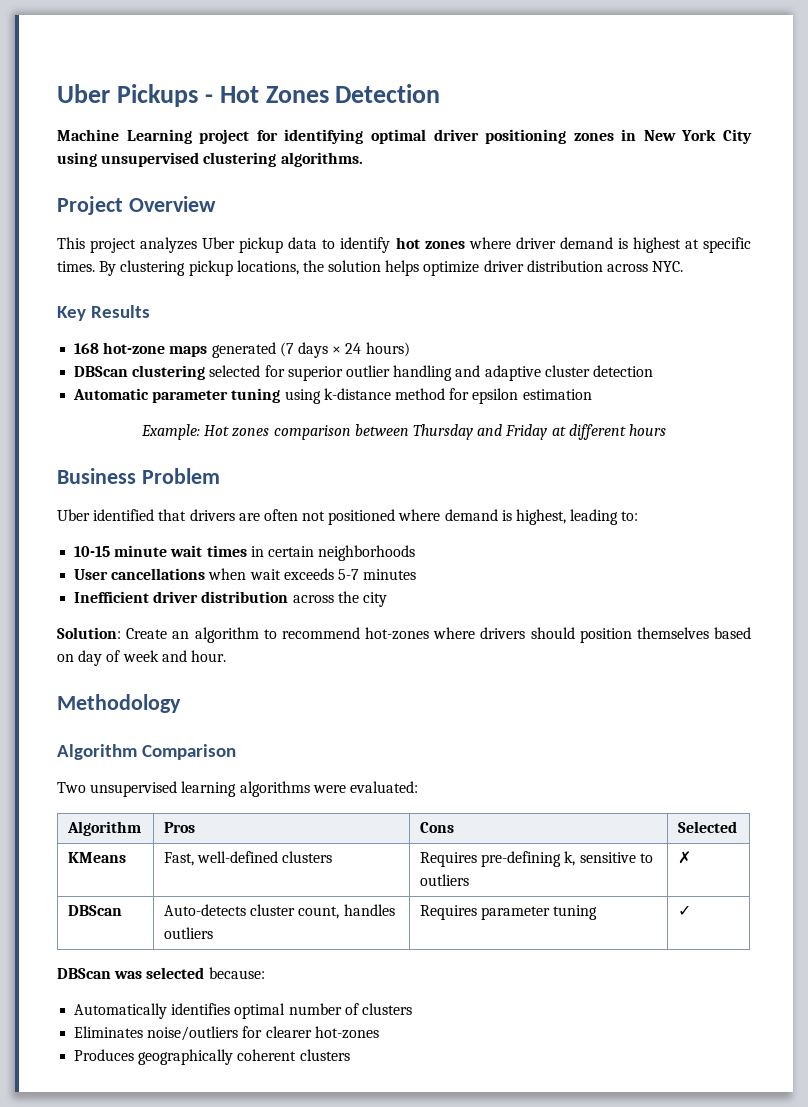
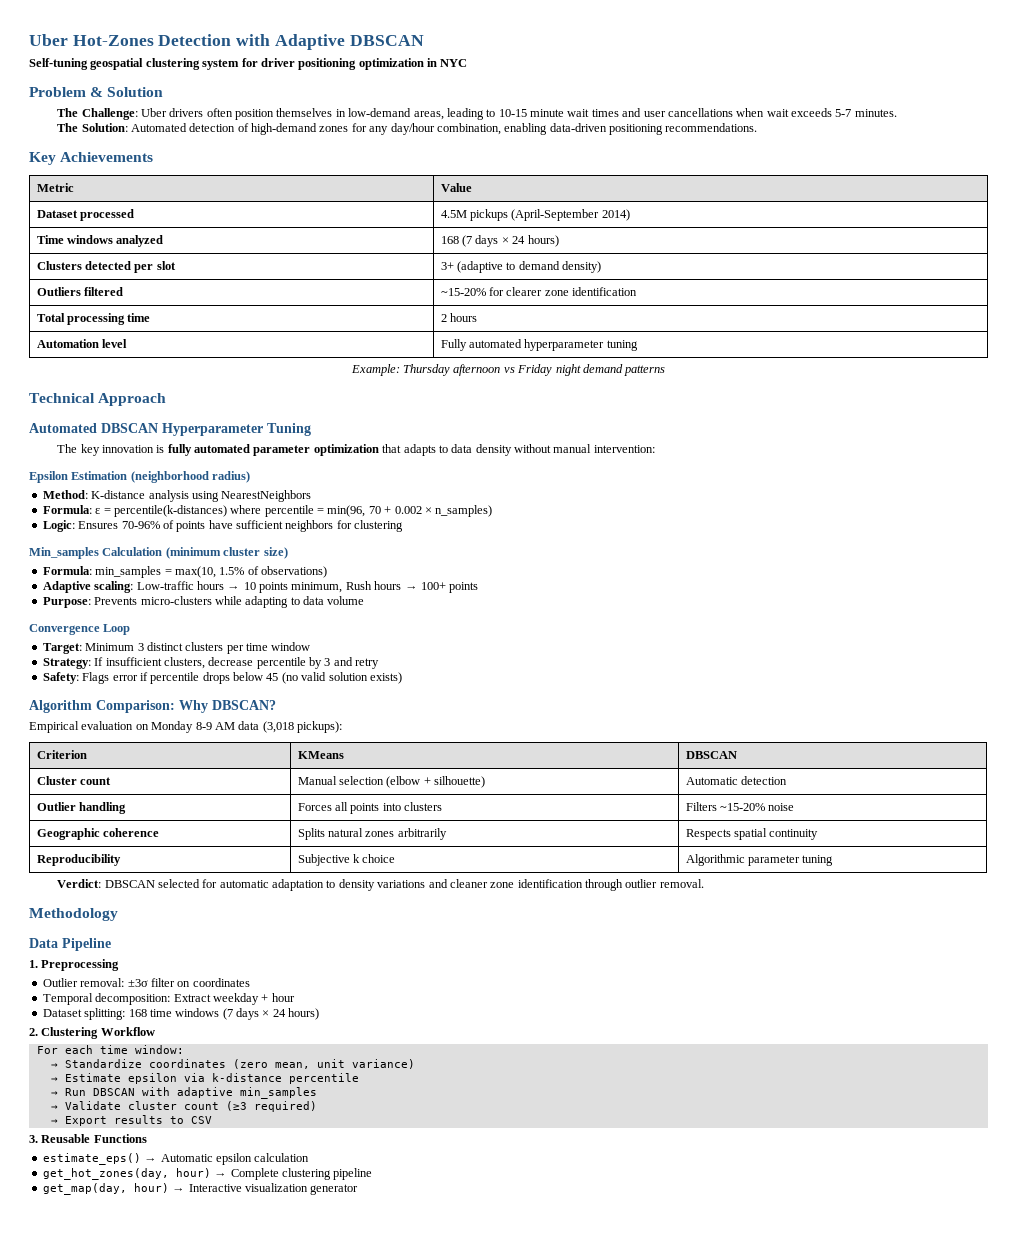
- Uber Pickups - Hot Zones Detection
- Machine Learning project for identifying optimal driver positioning zones in New York City using unsupervised clustering algorithms.
- Project Overview
- This project analyzes Uber pickup data to identify hot zones where driver demand is highest at specific times. By clustering pickup locations, the solution helps optimize driver distribution across NYC.
- Key Results
- 168 hot-zone maps generated (7 days × 24 hours)
- DBScan clustering selected for superior outlier handling and adaptive cluster detection
- Automatic parameter tuning using k-distance method for epsilon estimation
- Example: Hot zones comparison between Thursday and Friday at different hours
- Business Problem
- Uber identified that drivers are often not positioned where demand is highest, leading to:
- 10-15 minute wait times in certain neighborhoods
- User cancellations when wait exceeds 5-7 minutes
- Inefficient driver distribution across the city
- Solution: Create an algorithm to recommend hot-zones where drivers should position themselves based on day of week and hour.
+ Uber Hot-Zones Detection with Adaptive DBSCAN
+ Self-tuning geospatial clustering system for driver positioning optimization in NYC
+ Problem & Solution
+ The Challenge: Uber drivers often position themselves in low-demand areas, leading to 10-15 minute wait times and user cancellations when wait exceeds 5-7 minutes.
+ The Solution: Automated detection of high-demand zones for any day/hour combination, enabling data-driven positioning recommendations.
+ Key Achievements
+ Metric | Value
+ Dataset processed | 4.5M pickups (April-September 2014)
+ Time windows analyzed | 168 (7 days × 24 hours)
+ Clusters detected per slot | 3+ (adaptive to demand density)
+ Outliers filtered | ~15-20% for clearer zone identification
+ Total processing time | 2 hours
+ Automation level | Fully automated hyperparameter tuning
+ Example: Thursday afternoon vs Friday night demand patterns
+ Technical Approach
+ Automated DBSCAN Hyperparameter Tuning
+ The key innovation is fully automated parameter optimization that adapts to data density without manual intervention:
+ Epsilon Estimation (neighborhood radius)
+ Method: K-distance analysis using NearestNeighbors
+ Formula: ε = percentile(k-distances) where percentile = min(96, 70 + 0.002 × n_samples)
+ Logic: Ensures 70-96% of points have sufficient neighbors for clustering
+ Min_samples Calculation (minimum cluster size)
+ Formula: min_samples = max(10, 1.5% of observations)
+ Adaptive scaling: Low-traffic hours → 10 points minimum, Rush hours → 100+ points
+ Purpose: Prevents micro-clusters while adapting to data volume
+ Convergence Loop
+ Target: Minimum 3 distinct clusters per time window
+ Strategy: If insufficient clusters, decrease percentile by 3 and retry
+ Safety: Flags error if percentile drops below 45 (no valid solution exists)
+ Algorithm Comparison: Why DBSCAN?
+ Empirical evaluation on Monday 8-9 AM data (3,018 pickups):
+ Criterion | KMeans | DBSCAN
+ Cluster count | Manual selection (elbow + silhouette) | Automatic detection
+ Outlier handling | Forces all points into clusters | Filters ~15-20% noise
+ Geographic coherence | Splits natural zones arbitrarily | Respects spatial continuity
+ Reproducibility | Subjective k choice | Algorithmic parameter tuning
+ Verdict: DBSCAN selected for automatic adaptation to density variations and cleaner zone identification through outlier removal.
  Methodology
- Algorithm Comparison
- Two unsupervised learning algorithms were evaluated:
- Algorithm | Pros | Cons | Selected
- KMeans | Fast, well-defined clusters | Requires pre-defining k, sensitive to outliers | ✗
- DBScan | Auto-detects cluster count, handles outliers | Requires parameter tuning | ✓
- DBScan was selected because:
- Automatically identifies optimal number of clusters
- Eliminates noise/outliers for clearer hot-zones
- Produces geographically coherent clusters
+ Data Pipeline
+ 1. Preprocessing
+ Outlier removal: ±3σ filter on coordinates
+ Temporal decomposition: Extract weekday + hour
+ Dataset splitting: 168 time windows (7 days × 24 hours)
+ 2. Clustering Workflow
+ For each time window:
+ → Standardize coordinates (zero mean, unit variance)
+ → Estimate epsilon via k-distance percentile
+ → Run DBSCAN with adaptive min_samples
+ → Validate cluster count (≥3 required)
+ → Export results to CSV
+ 3. Reusable Functions
+ estimate_eps() → Automatic epsilon calculation
+ get_hot_zones(day, hour) → Complete clustering pipeline
+ get_map(day, hour) → Interactive visualization generator

